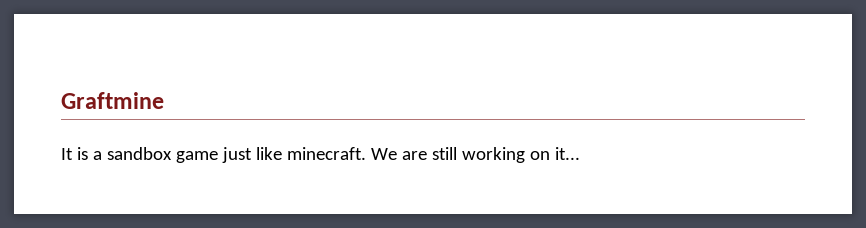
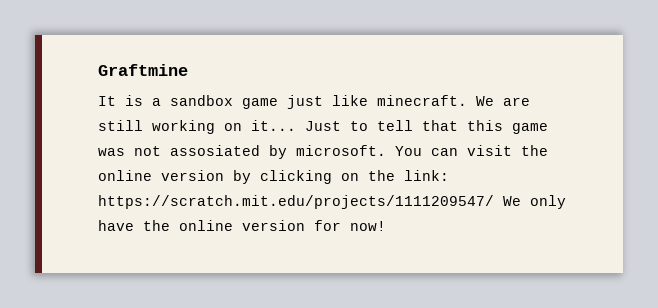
+ Just to tell that this game was not assosiated by microsoft. You can visit the online version by clicking on the link: https://scratch.mit.edu/projects/1111209547/ We only have the online version for now!

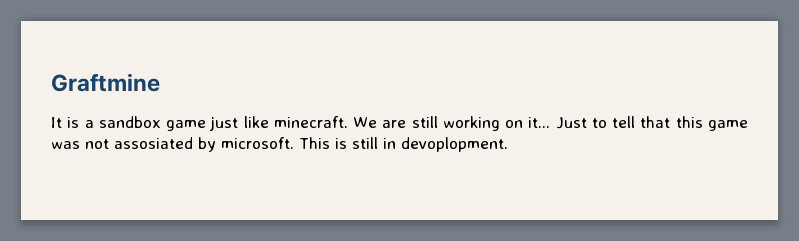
- You can visit the online version by clicking on the link: https://scratch.mit.edu/projects/1111209547/ We only have the online version for now!
+ This is still in devoplopment.

